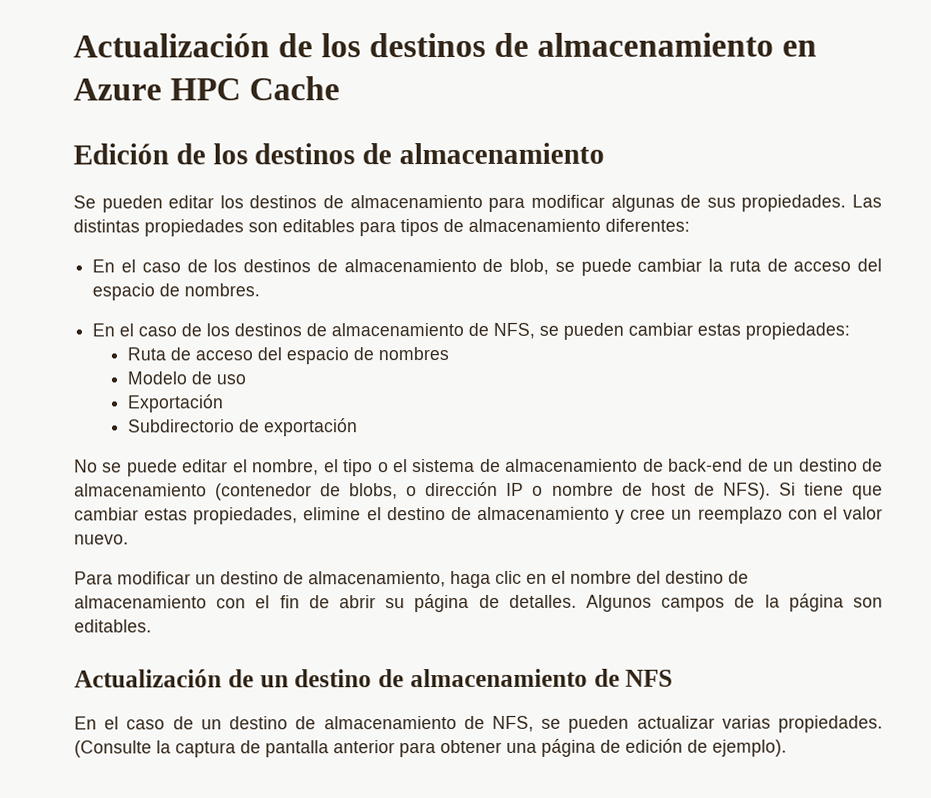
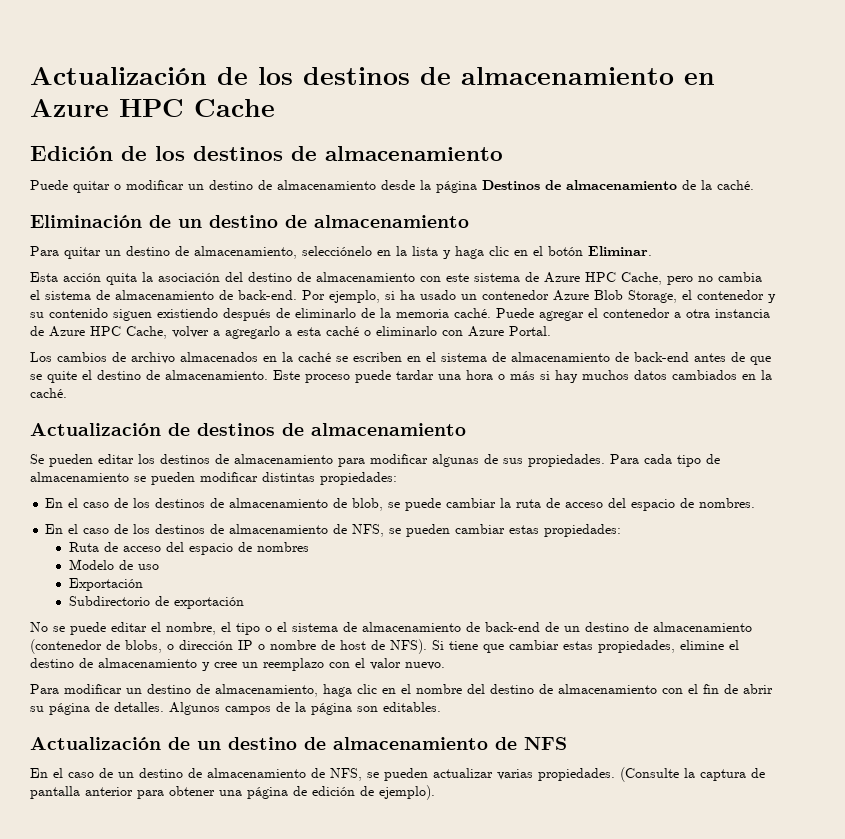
+ Puede quitar o modificar un destino de almacenamiento desde la página Destinos de almacenamiento de la caché.
+ Eliminación de un destino de almacenamiento
+ Para quitar un destino de almacenamiento, selecciónelo en la lista y haga clic en el botón Eliminar.
+ Esta acción quita la asociación del destino de almacenamiento con este sistema de Azure HPC Cache, pero no cambia el sistema de almacenamiento de back-end. Por ejemplo, si ha usado un contenedor Azure Blob Storage, el contenedor y su contenido siguen existiendo después de eliminarlo de la memoria caché. Puede agregar el contenedor a otra instancia de Azure HPC Cache, volver a agregarlo a esta caché o eliminarlo con Azure Portal.
+ Los cambios de archivo almacenados en la caché se escriben en el sistema de almacenamiento de back-end antes de que se quite el destino de almacenamiento. Este proceso puede tardar una hora o más si hay muchos datos cambiados en la caché.
+ Actualización de destinos de almacenamiento
- Las distintas propiedades son editables para tipos de almacenamiento diferentes:
+ Para cada tipo de almacenamiento se pueden modificar distintas propiedades:

